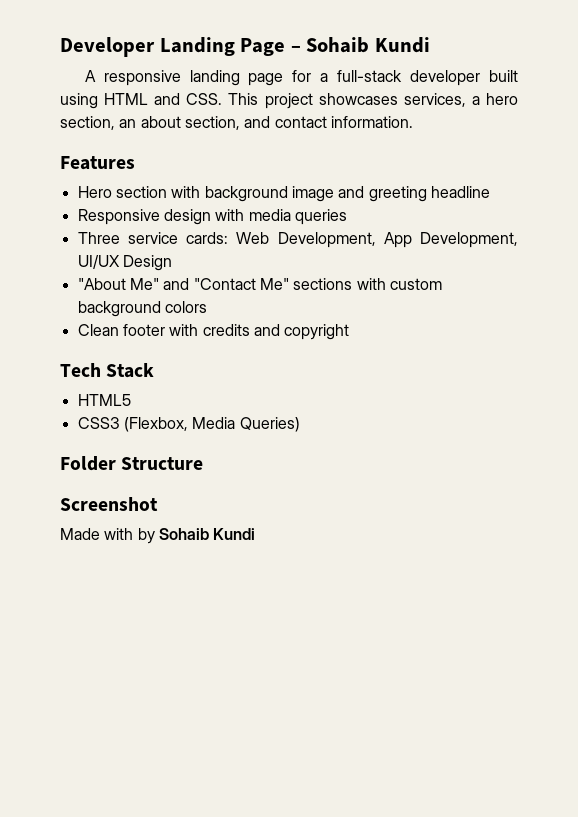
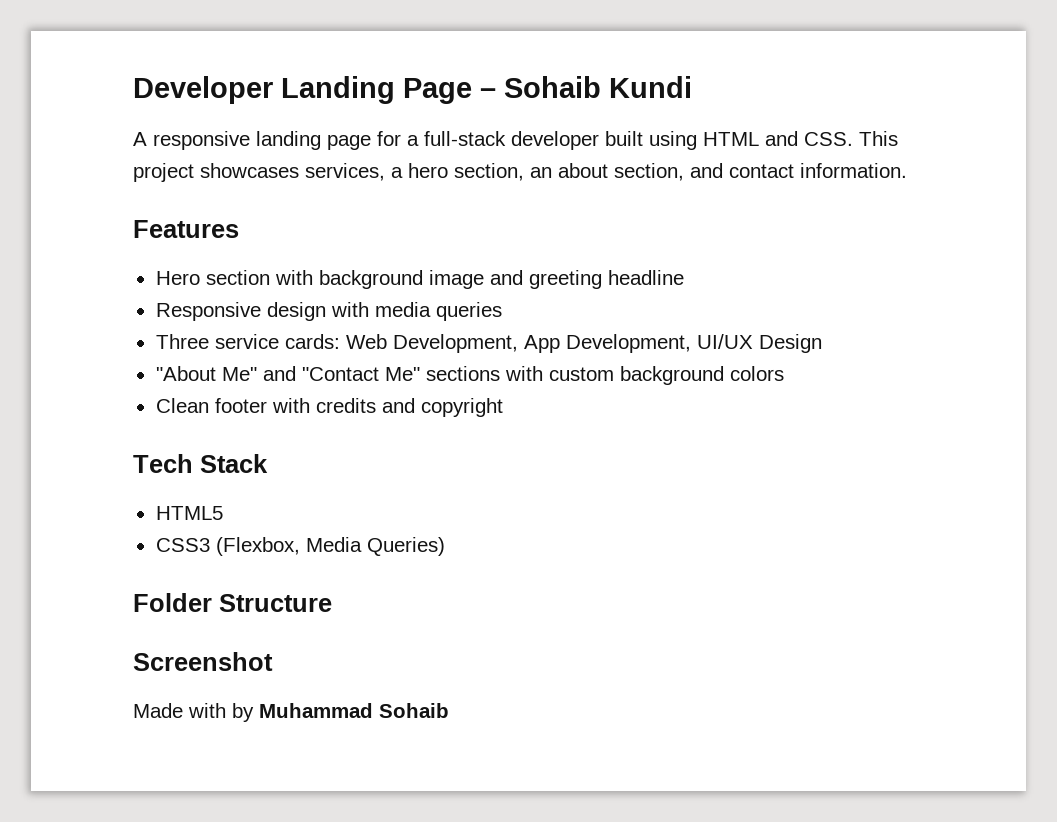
- Made with by Sohaib Kundi
+ Made with by Muhammad Sohaib

